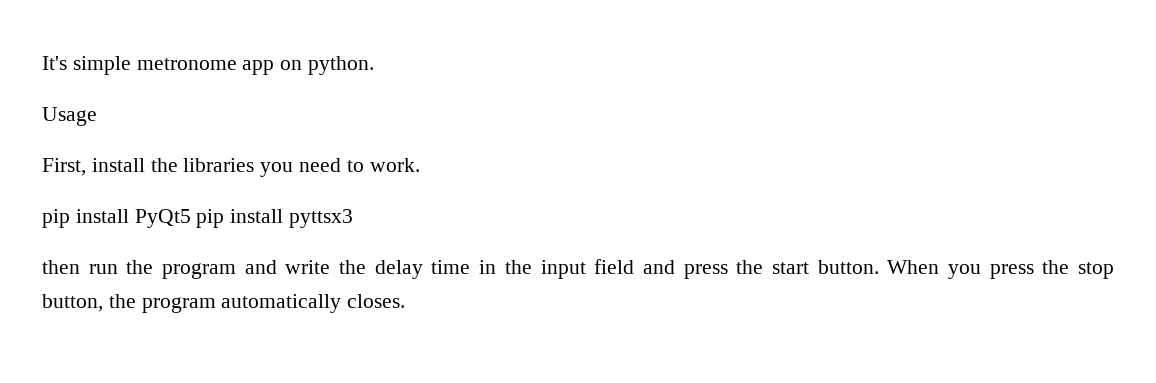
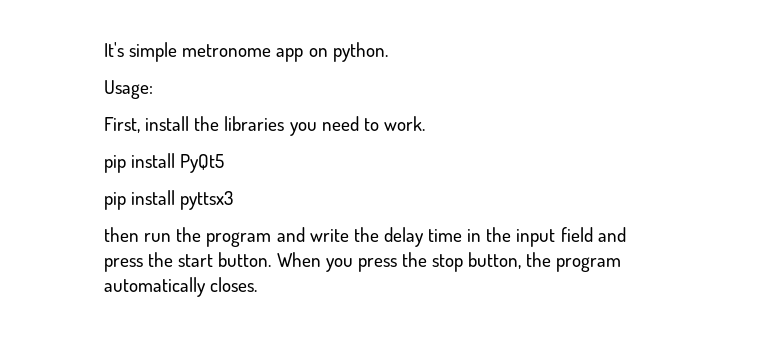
- Usage
+ Usage:
- pip install PyQt5 pip install pyttsx3
+ pip install PyQt5
+ pip install pyttsx3

